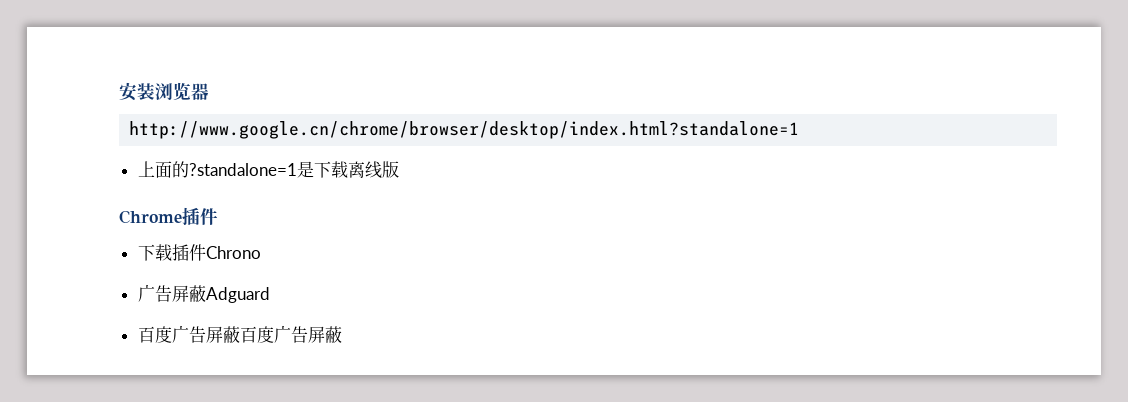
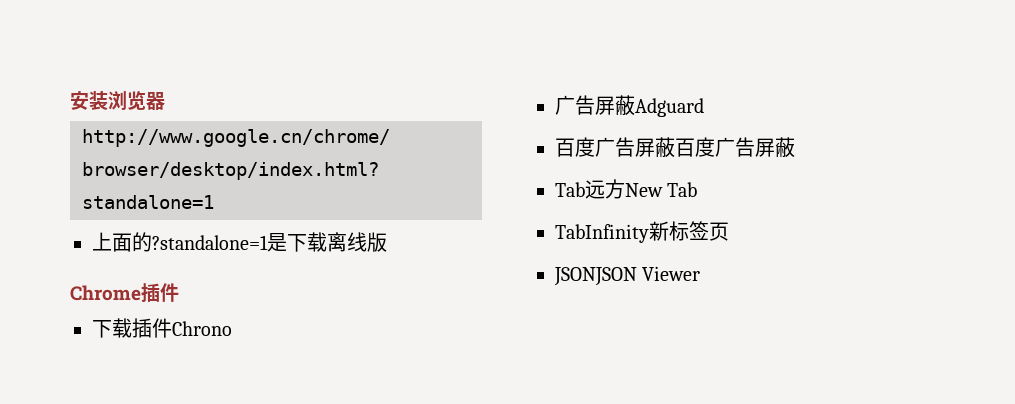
+ Tab远方New Tab
+ TabInfinity新标签页
+ JSONJSON Viewer

